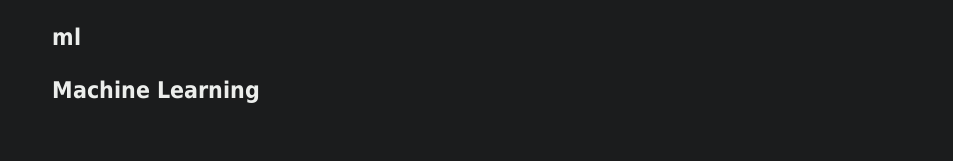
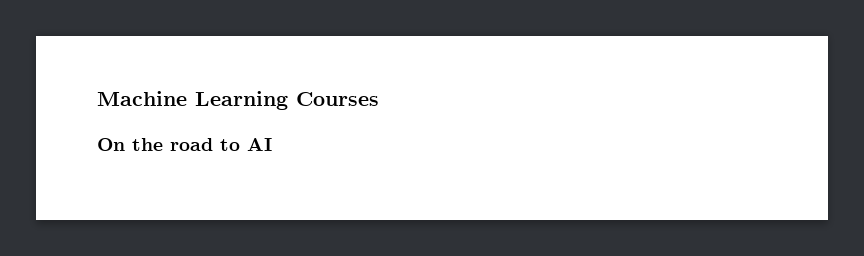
- ml
- Machine Learning
+ Machine Learning Courses
+ On the road to AI

